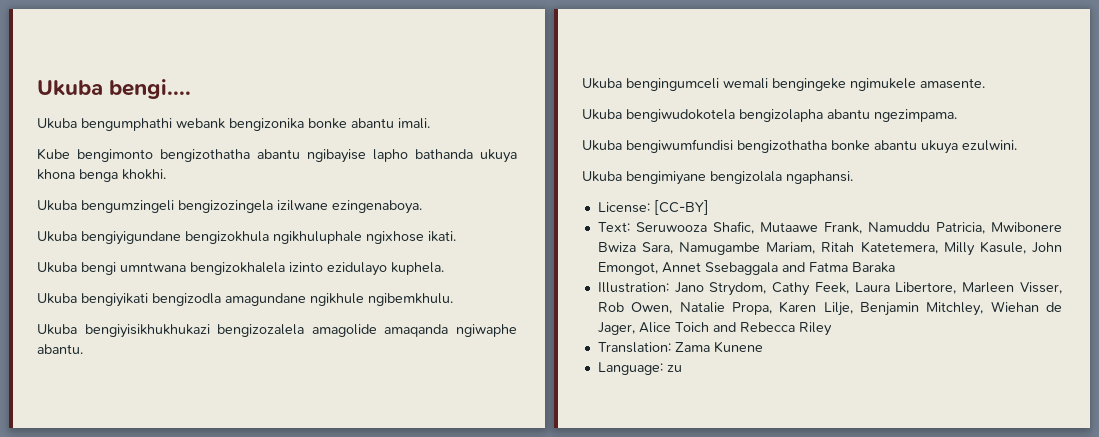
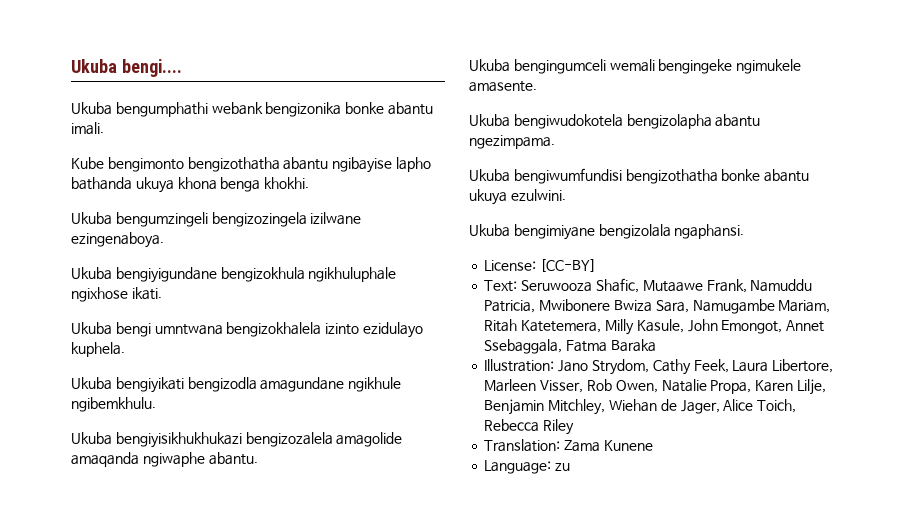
- Text: Seruwooza Shafic, Mutaawe Frank, Namuddu Patricia, Mwibonere Bwiza Sara, Namugambe Mariam, Ritah Katetemera, Milly Kasule, John Emongot, Annet Ssebaggala and Fatma Baraka
+ Text: Seruwooza Shafic, Mutaawe Frank, Namuddu Patricia, Mwibonere Bwiza Sara, Namugambe Mariam, Ritah Katetemera, Milly Kasule, John Emongot, Annet Ssebaggala, Fatma Baraka
- Illustration: Jano Strydom, Cathy Feek, Laura Libertore, Marleen Visser, Rob Owen, Natalie Propa, Karen Lilje, Benjamin Mitchley, Wiehan de Jager, Alice Toich and Rebecca Riley
+ Illustration: Jano Strydom, Cathy Feek, Laura Libertore, Marleen Visser, Rob Owen, Natalie Propa, Karen Lilje, Benjamin Mitchley, Wiehan de Jager, Alice Toich, Rebecca Riley

